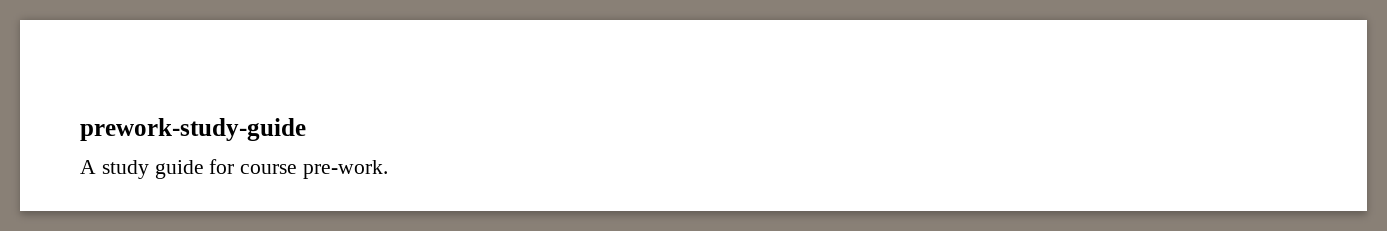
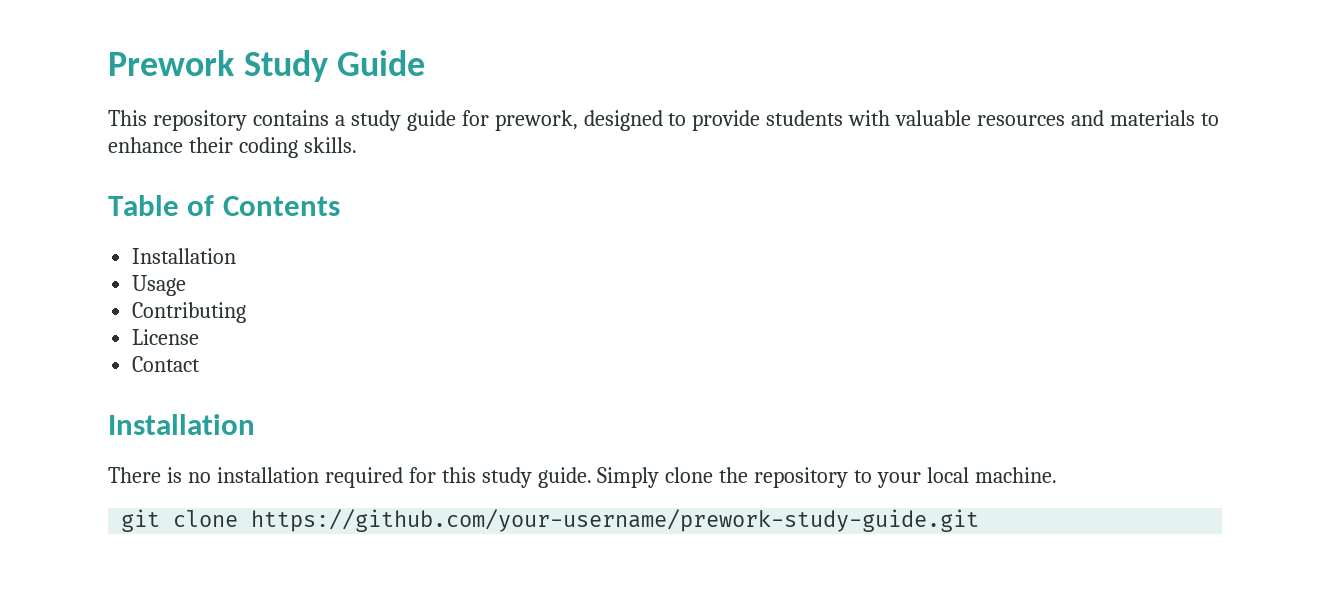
- prework-study-guide
- A study guide for course pre-work.
+ Prework Study Guide
+ This repository contains a study guide for prework, designed to provide students with valuable resources and materials to enhance their coding skills.
+ Table of Contents
+ Installation
+ Usage
+ Contributing
+ License
+ Contact
+ Installation
+ There is no installation required for this study guide. Simply clone the repository to your local machine.
+ git clone https://github.com/your-username/prework-study-guide.git

